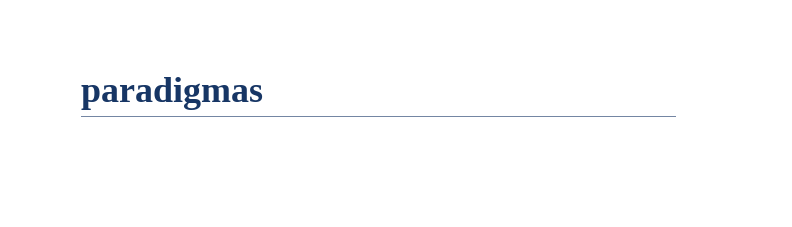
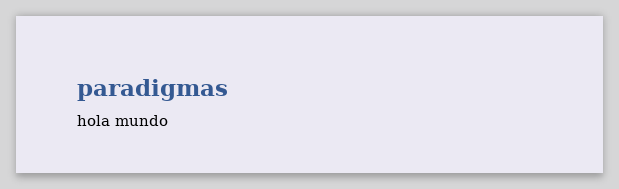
+ hola mundo

